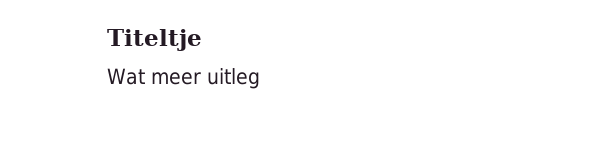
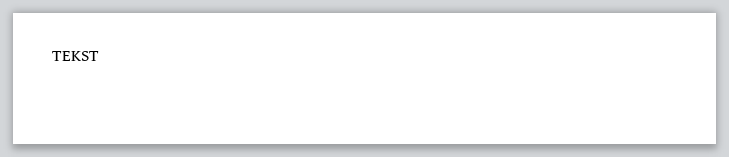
- Titeltje
- Wat meer uitleg
+ TEKST

